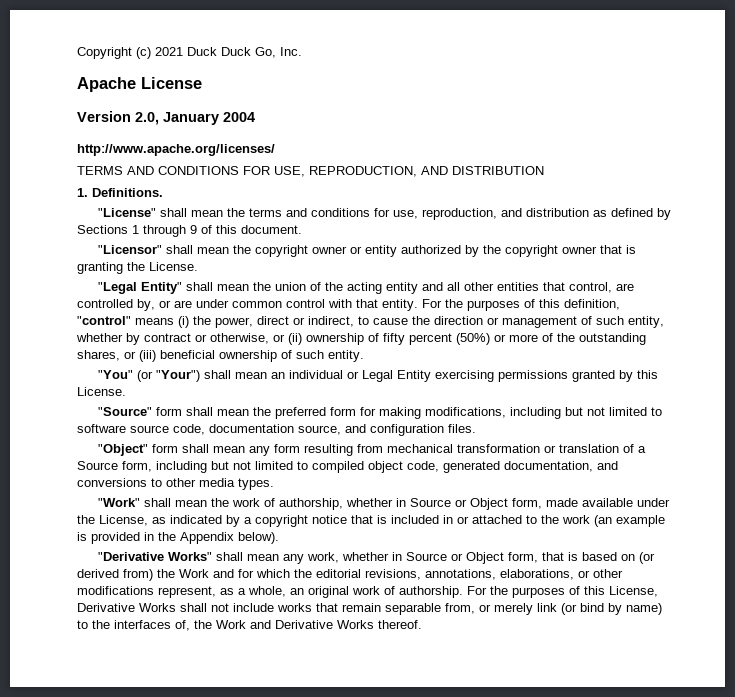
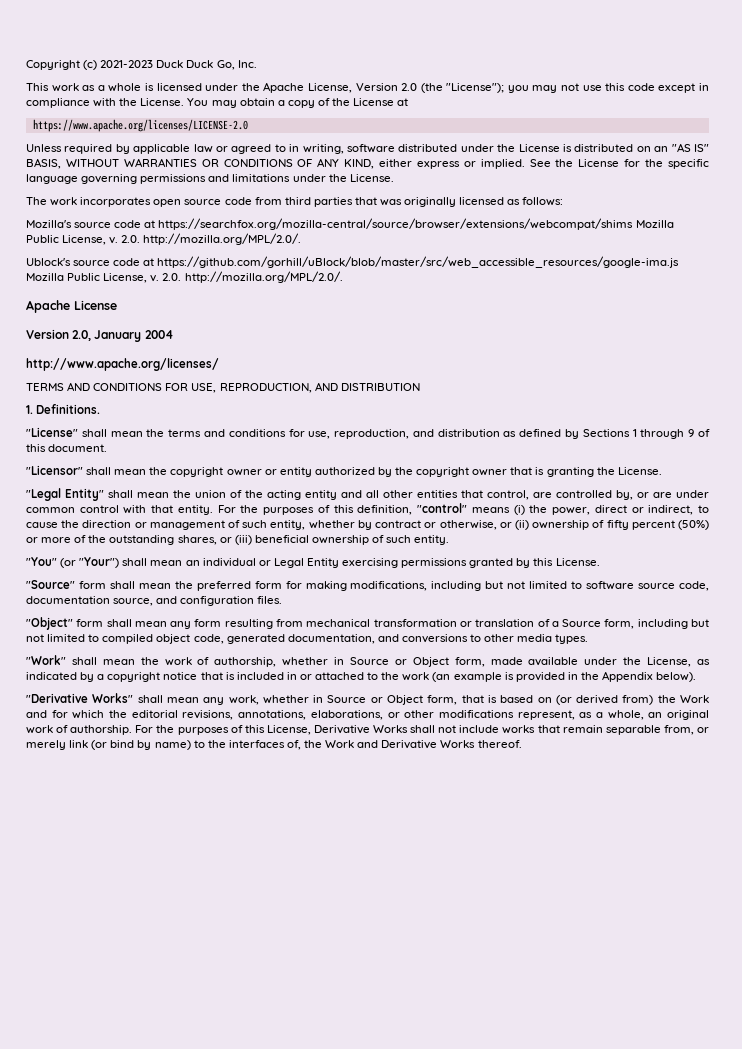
- Copyright (c) 2021 Duck Duck Go, Inc.
+ Copyright (c) 2021-2023 Duck Duck Go, Inc.
+ This work as a whole is licensed under the Apache License, Version 2.0 (the "License"); you may not use this code except in compliance with the License. You may obtain a copy of the License at
+ https://www.apache.org/licenses/LICENSE-2.0
+ Unless required by applicable law or agreed to in writing, software distributed under the License is distributed on an "AS IS" BASIS, WITHOUT WARRANTIES OR CONDITIONS OF ANY KIND, either express or implied. See the License for the specific language governing permissions and limitations under the License.
+ The work incorporates open source code from third parties that was originally licensed as follows:
+ Mozilla's source code at https://searchfox.org/mozilla-central/source/browser/extensions/webcompat/shims Mozilla Public License, v. 2.0. http://mozilla.org/MPL/2.0/.
+ Ublock's source code at https://github.com/gorhill/uBlock/blob/master/src/web_accessible_resources/google-ima.js Mozilla Public License, v. 2.0. http://mozilla.org/MPL/2.0/.

